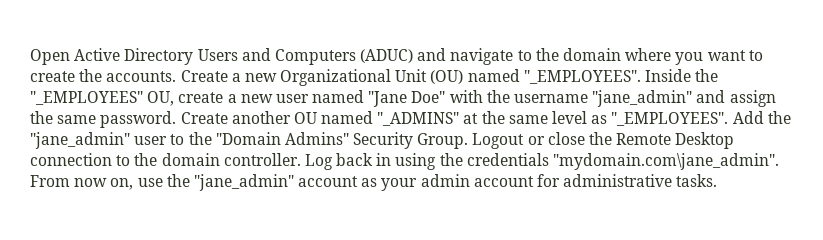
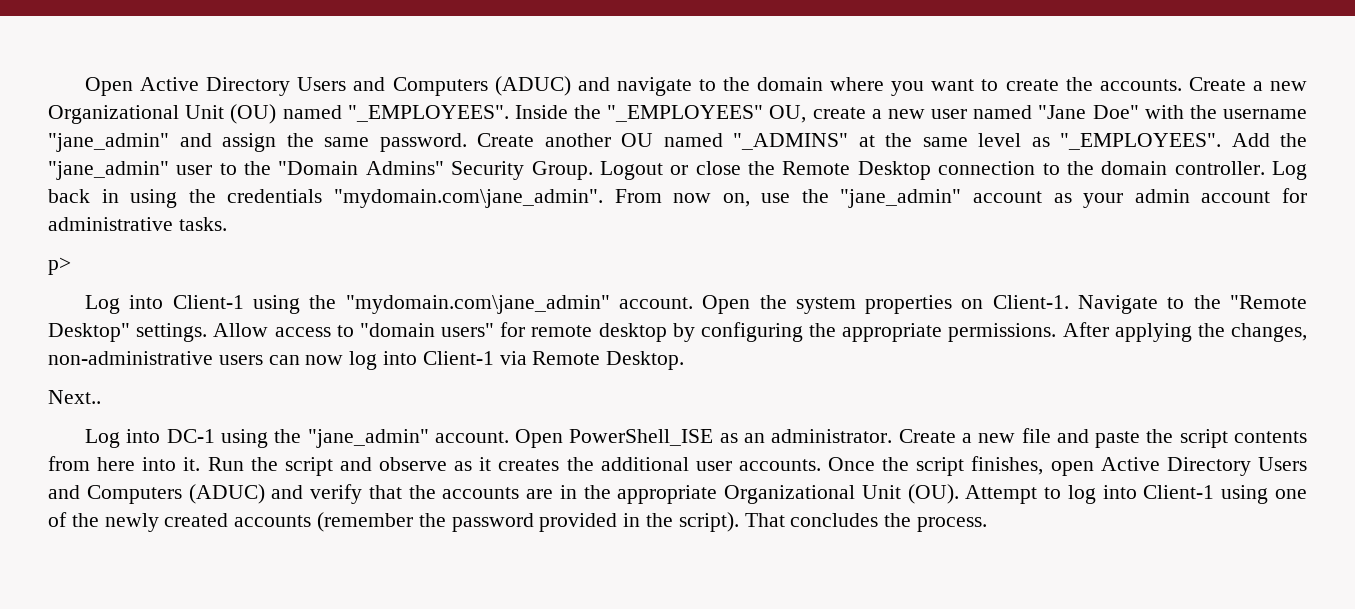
+ p>
+ Log into Client-1 using the "mydomain.com\jane_admin" account. Open the system properties on Client-1. Navigate to the "Remote Desktop" settings. Allow access to "domain users" for remote desktop by configuring the appropriate permissions. After applying the changes, non-administrative users can now log into Client-1 via Remote Desktop.
+ Next..
+ Log into DC-1 using the "jane_admin" account. Open PowerShell_ISE as an administrator. Create a new file and paste the script contents from here into it. Run the script and observe as it creates the additional user accounts. Once the script finishes, open Active Directory Users and Computers (ADUC) and verify that the accounts are in the appropriate Organizational Unit (OU). Attempt to log into Client-1 using one of the newly created accounts (remember the password provided in the script). That concludes the process.

